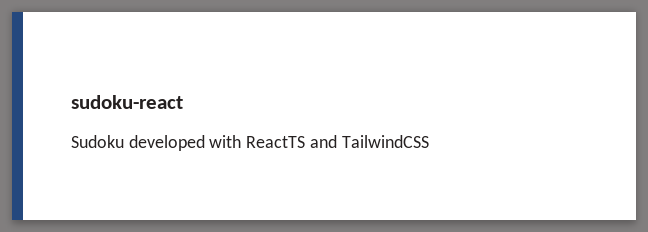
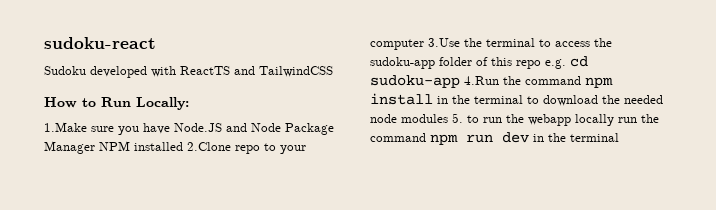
+ How to Run Locally:
+ 1.Make sure you have Node.JS and Node Package Manager NPM installed 2.Clone repo to your computer 3.Use the terminal to access the sudoku-app folder of this repo e.g. cd sudoku-app 4.Run the command npm install in the terminal to download the needed node modules 5. to run the webapp locally run the command npm run dev in the terminal

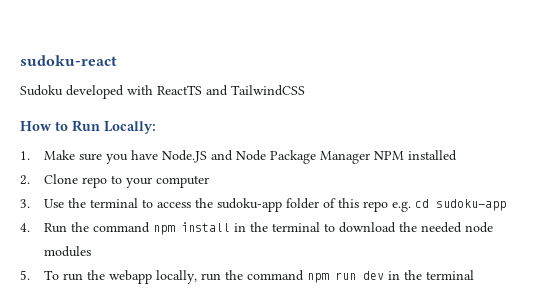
- 1.Make sure you have Node.JS and Node Package Manager NPM installed 2.Clone repo to your computer 3.Use the terminal to access the sudoku-app folder of this repo e.g. cd sudoku-app 4.Run the command npm install in the terminal to download the needed node modules 5. to run the webapp locally run the command npm run dev in the terminal
+ 1. Make sure you have Node.JS and Node Package Manager NPM installed
+ 2. Clone repo to your computer
+ 3. Use the terminal to access the sudoku-app folder of this repo e.g. cd sudoku-app
+ 4. Run the command npm install in the terminal to download the needed node modules
+ 5. To run the webapp locally, run the command npm run dev in the terminal

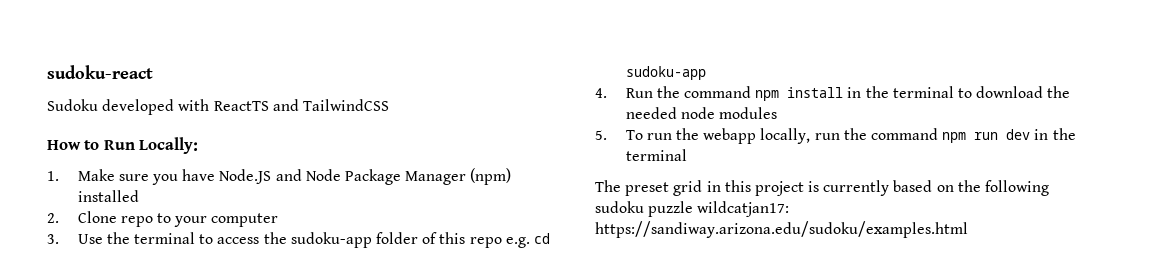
- 1. Make sure you have Node.JS and Node Package Manager NPM installed
+ 1. Make sure you have Node.JS and Node Package Manager (npm) installed
+ The preset grid in this project is currently based on the following sudoku puzzle wildcatjan17: https://sandiway.arizona.edu/sudoku/examples.html

